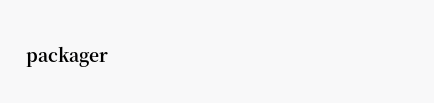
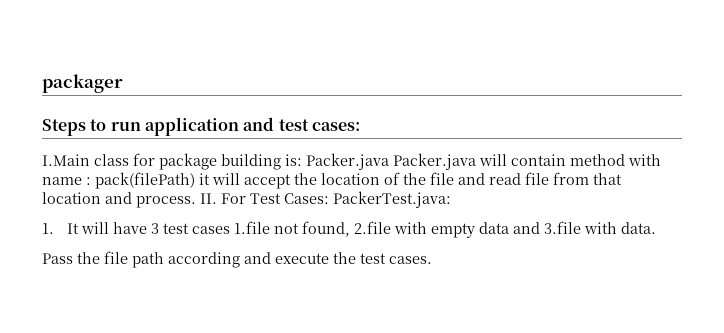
+ Steps to run application and test cases:
+ I.Main class for package building is: Packer.java Packer.java will contain method with name : pack(filePath) it will accept the location of the file and read file from that location and process. II. For Test Cases: PackerTest.java:
+ 1. It will have 3 test cases 1.file not found, 2.file with empty data and 3.file with data.
+ Pass the file path according and execute the test cases.

